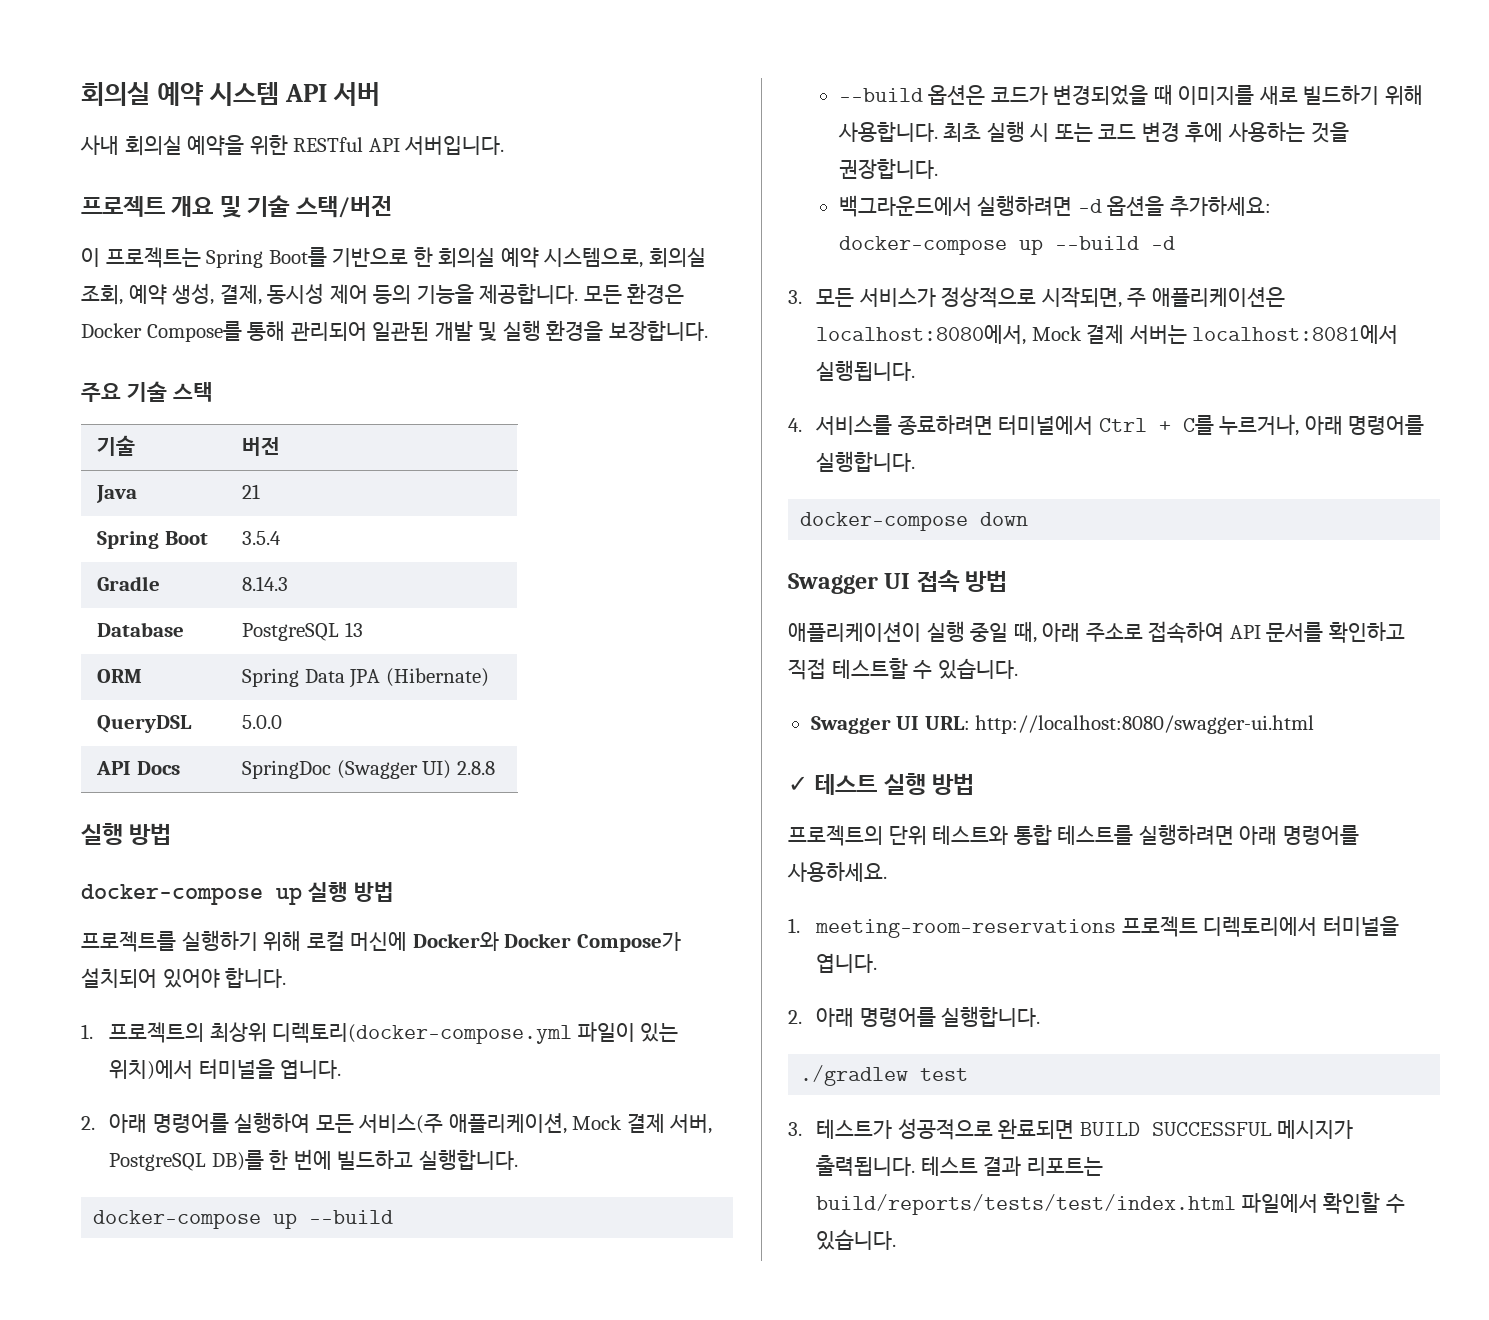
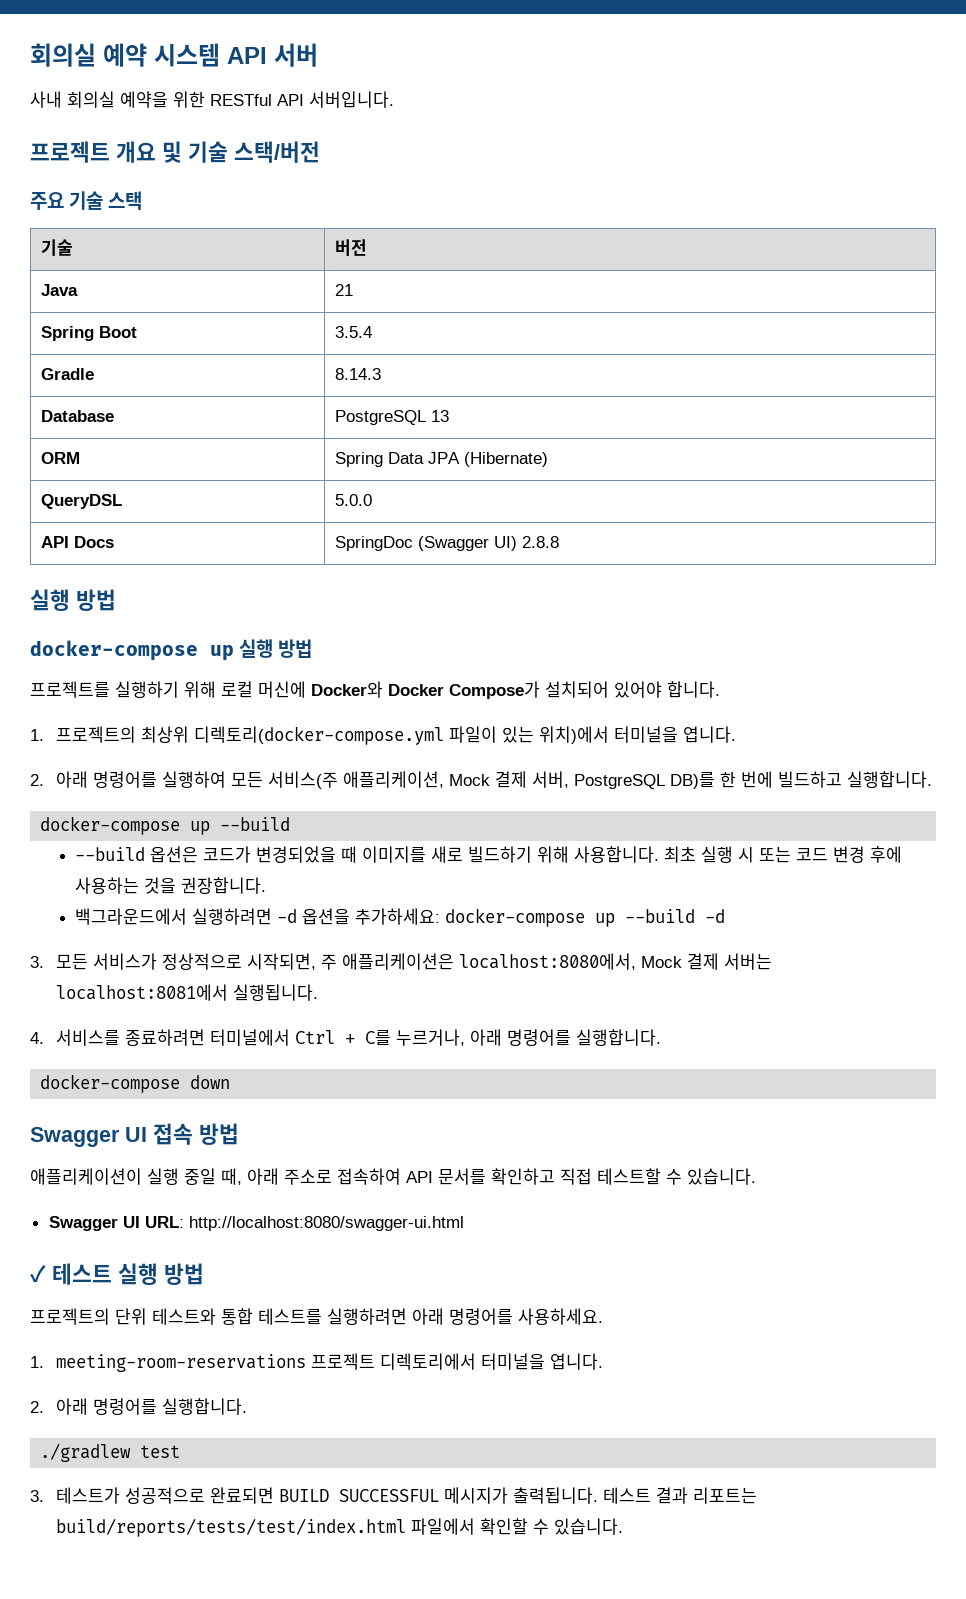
- 이 프로젝트는 Spring Boot를 기반으로 한 회의실 예약 시스템으로, 회의실 조회, 예약 생성, 결제, 동시성 제어 등의 기능을 제공합니다. 모든 환경은 Docker Compose를 통해 관리되어 일관된 개발 및 실행 환경을 보장합니다.

